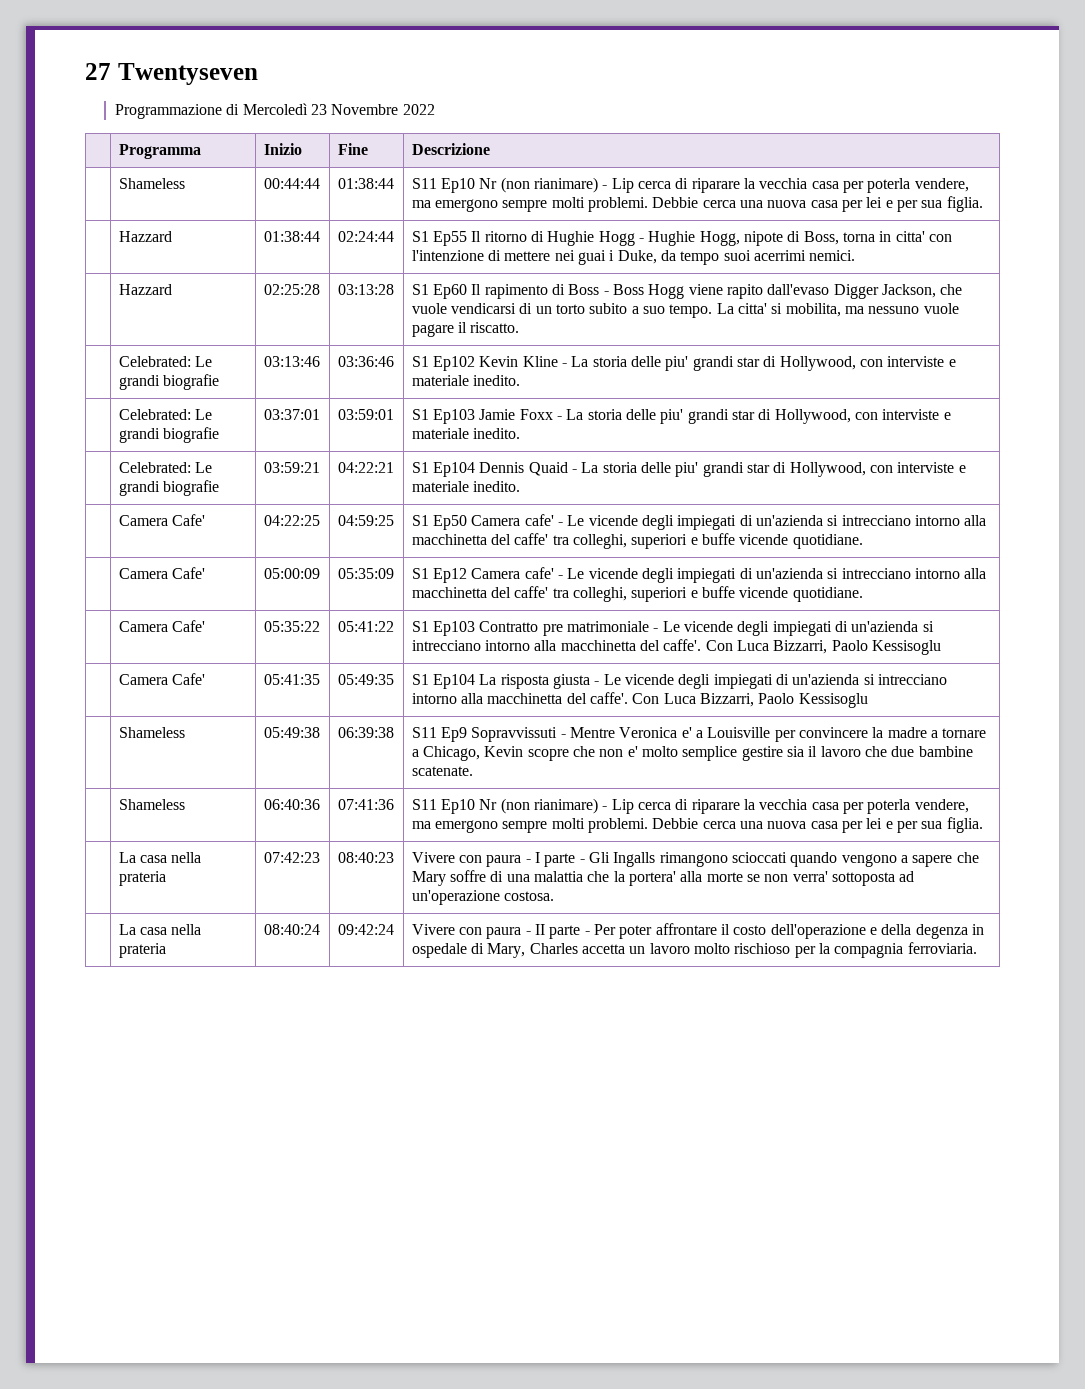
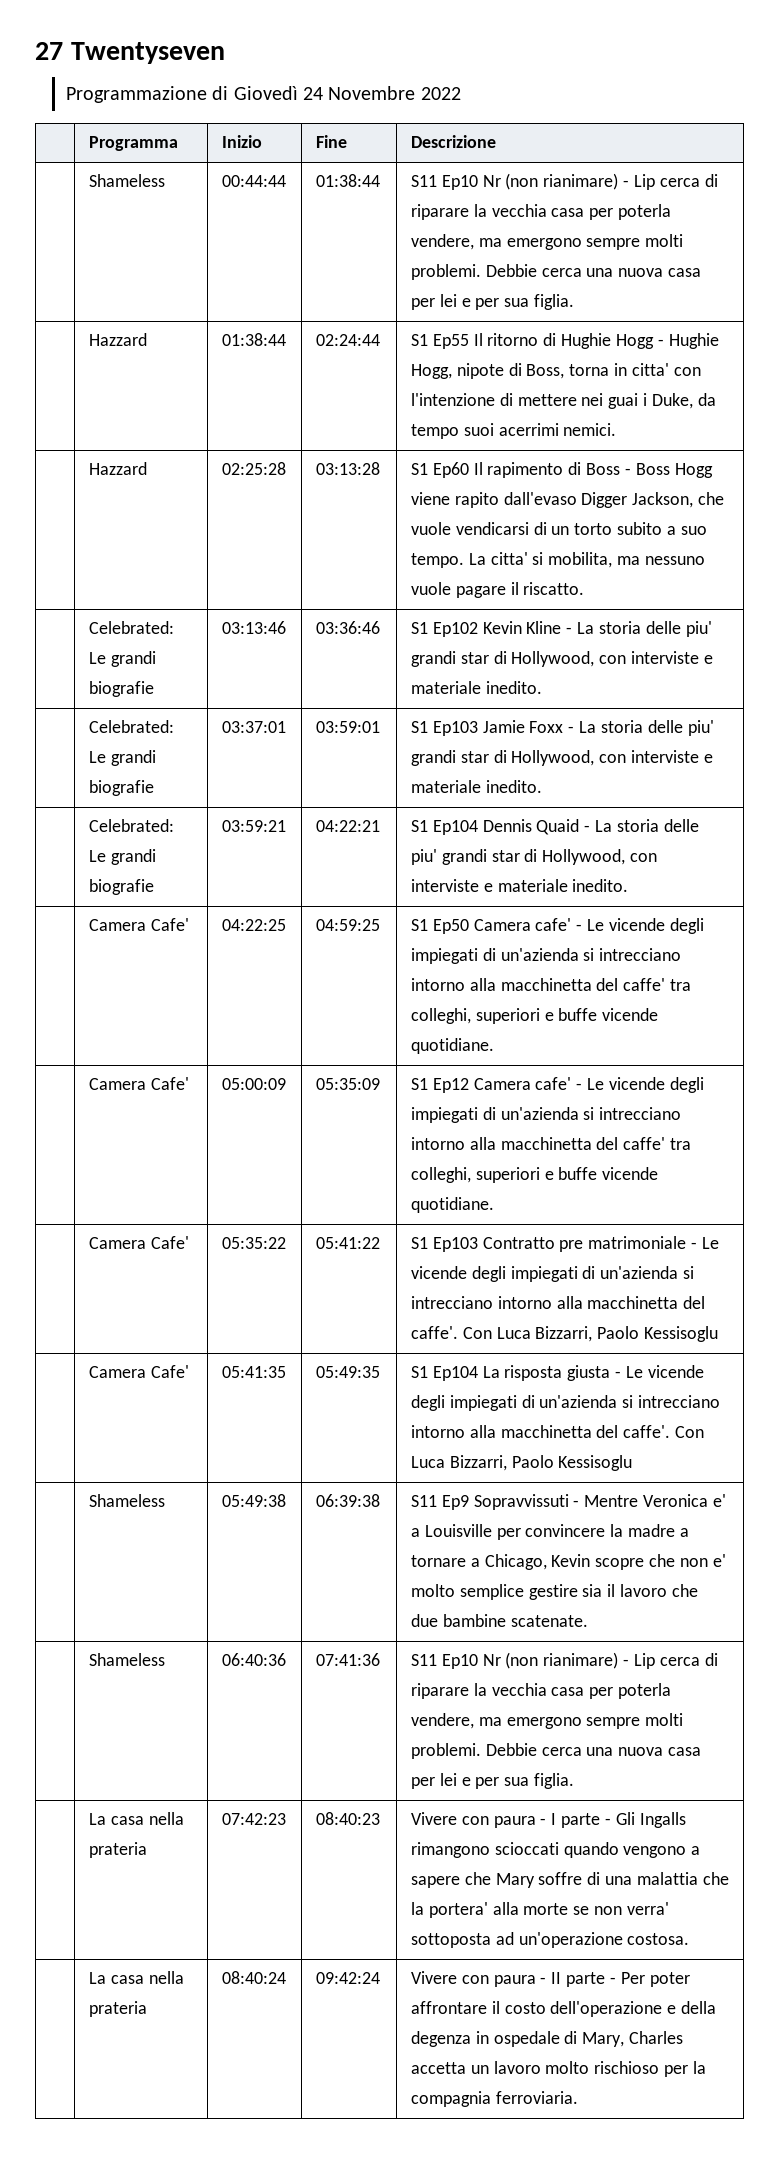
- Programmazione di Mercoledì 23 Novembre 2022
+ Programmazione di Giovedì 24 Novembre 2022

